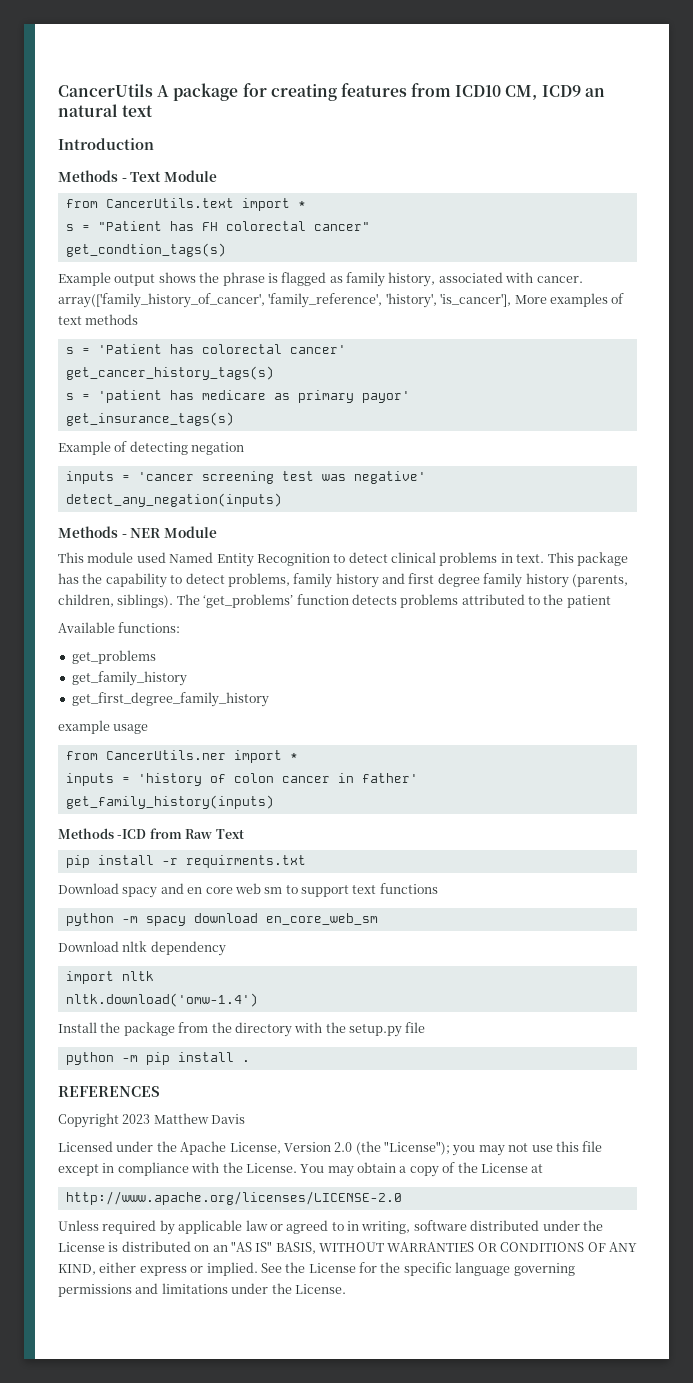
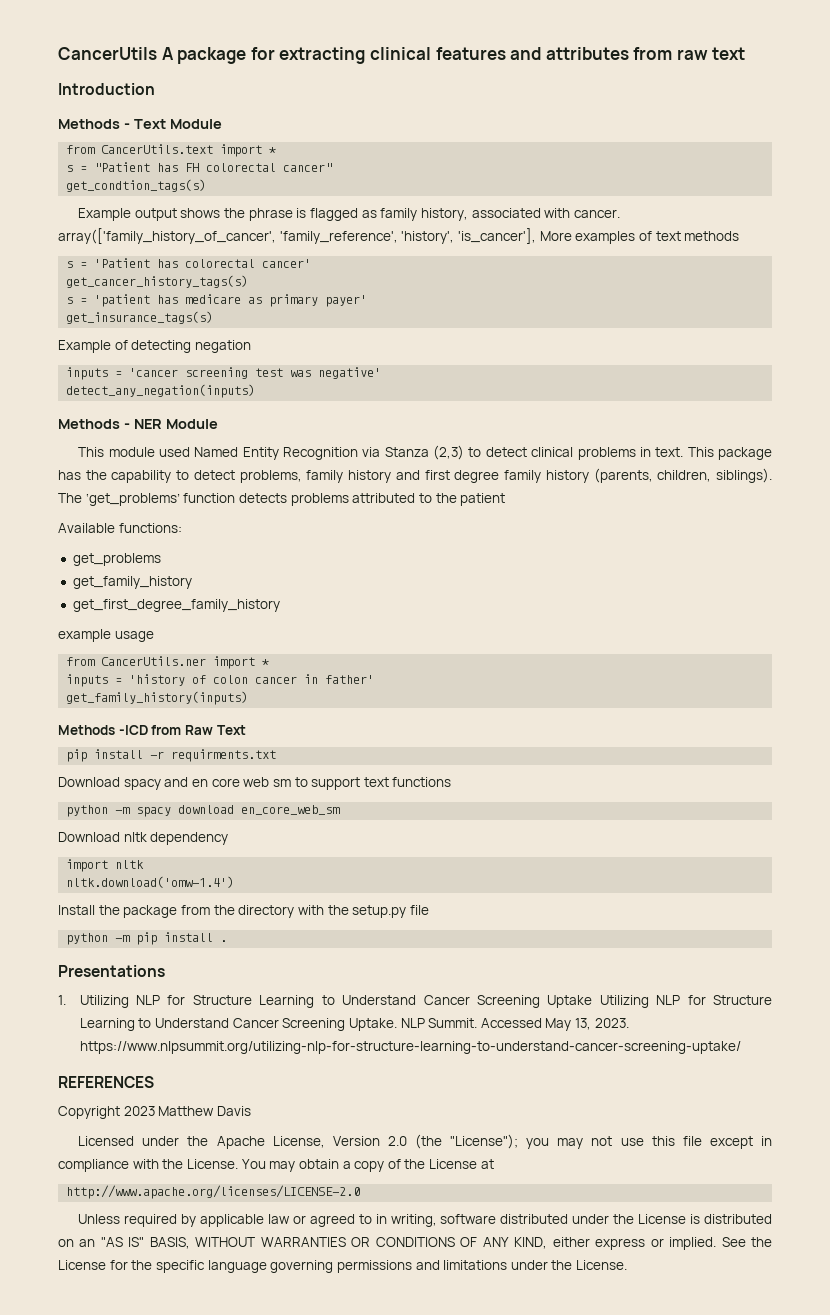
- CancerUtils A package for creating features from ICD10 CM, ICD9 an natural text
+ CancerUtils A package for extracting clinical features and attributes from raw text
- s = 'patient has medicare as primary payor'
+ s = 'patient has medicare as primary payer'
- This module used Named Entity Recognition to detect clinical problems in text.
+ This module used Named Entity Recognition via Stanza (2,3) to detect clinical problems in text.
+ Presentations
+ 1. Utilizing NLP for Structure Learning to Understand Cancer Screening Uptake Utilizing NLP for Structure Learning to Understand Cancer Screening Uptake. NLP Summit. Accessed May 13, 2023. https://www.nlpsummit.org/utilizing-nlp-for-structure-learning-to-understand-cancer-screening-uptake/

